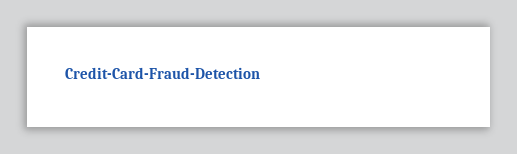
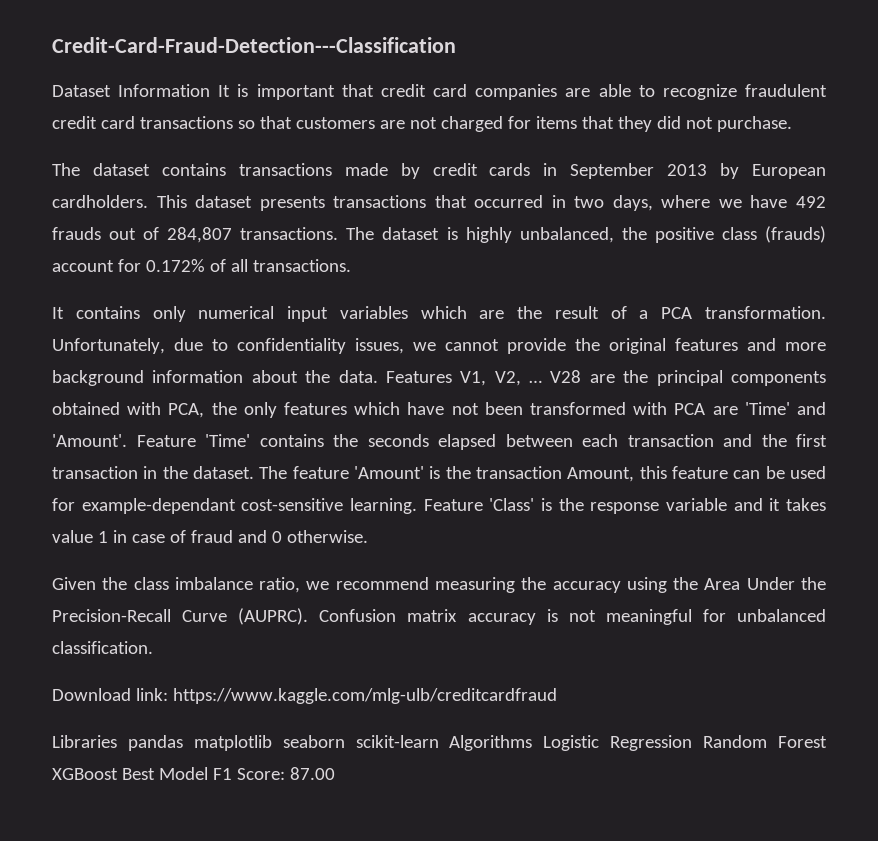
- Credit-Card-Fraud-Detection
+ Credit-Card-Fraud-Detection---Classification
+ Dataset Information It is important that credit card companies are able to recognize fraudulent credit card transactions so that customers are not charged for items that they did not purchase.
+ The dataset contains transactions made by credit cards in September 2013 by European cardholders. This dataset presents transactions that occurred in two days, where we have 492 frauds out of 284,807 transactions. The dataset is highly unbalanced, the positive class (frauds) account for 0.172% of all transactions.
+ It contains only numerical input variables which are the result of a PCA transformation. Unfortunately, due to confidentiality issues, we cannot provide the original features and more background information about the data. Features V1, V2, … V28 are the principal components obtained with PCA, the only features which have not been transformed with PCA are 'Time' and 'Amount'. Feature 'Time' contains the seconds elapsed between each transaction and the first transaction in the dataset. The feature 'Amount' is the transaction Amount, this feature can be used for example-dependant cost-sensitive learning. Feature 'Class' is the response variable and it takes value 1 in case of fraud and 0 otherwise.
+ Given the class imbalance ratio, we recommend measuring the accuracy using the Area Under the Precision-Recall Curve (AUPRC). Confusion matrix accuracy is not meaningful for unbalanced classification.
+ Download link: https://www.kaggle.com/mlg-ulb/creditcardfraud
+ Libraries pandas matplotlib seaborn scikit-learn Algorithms Logistic Regression Random Forest XGBoost Best Model F1 Score: 87.00

